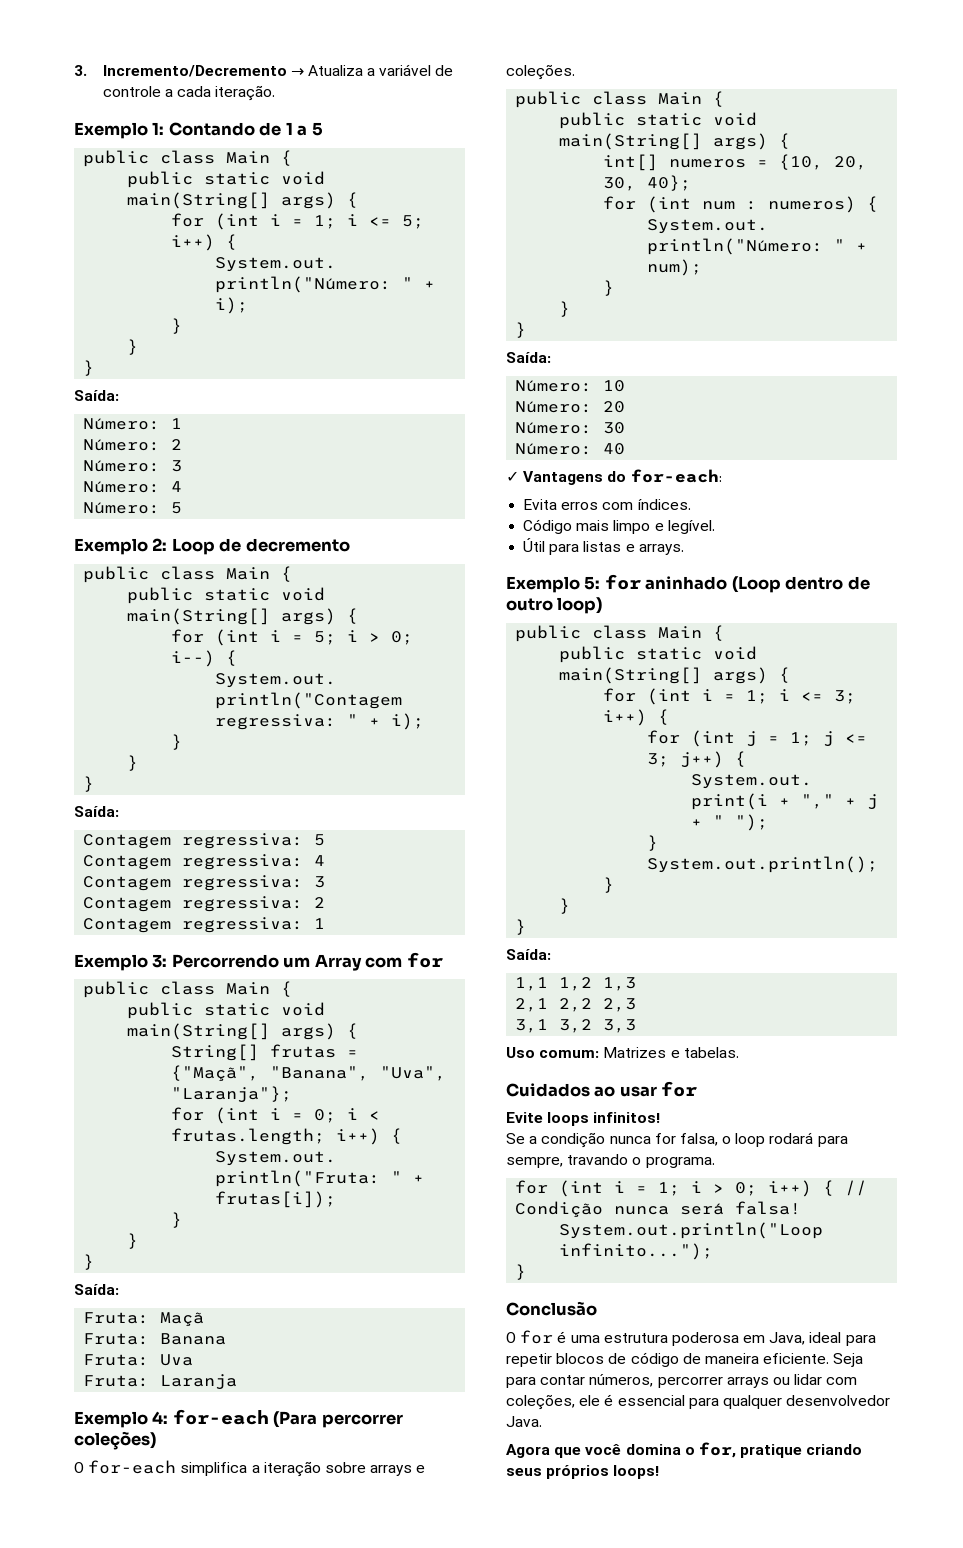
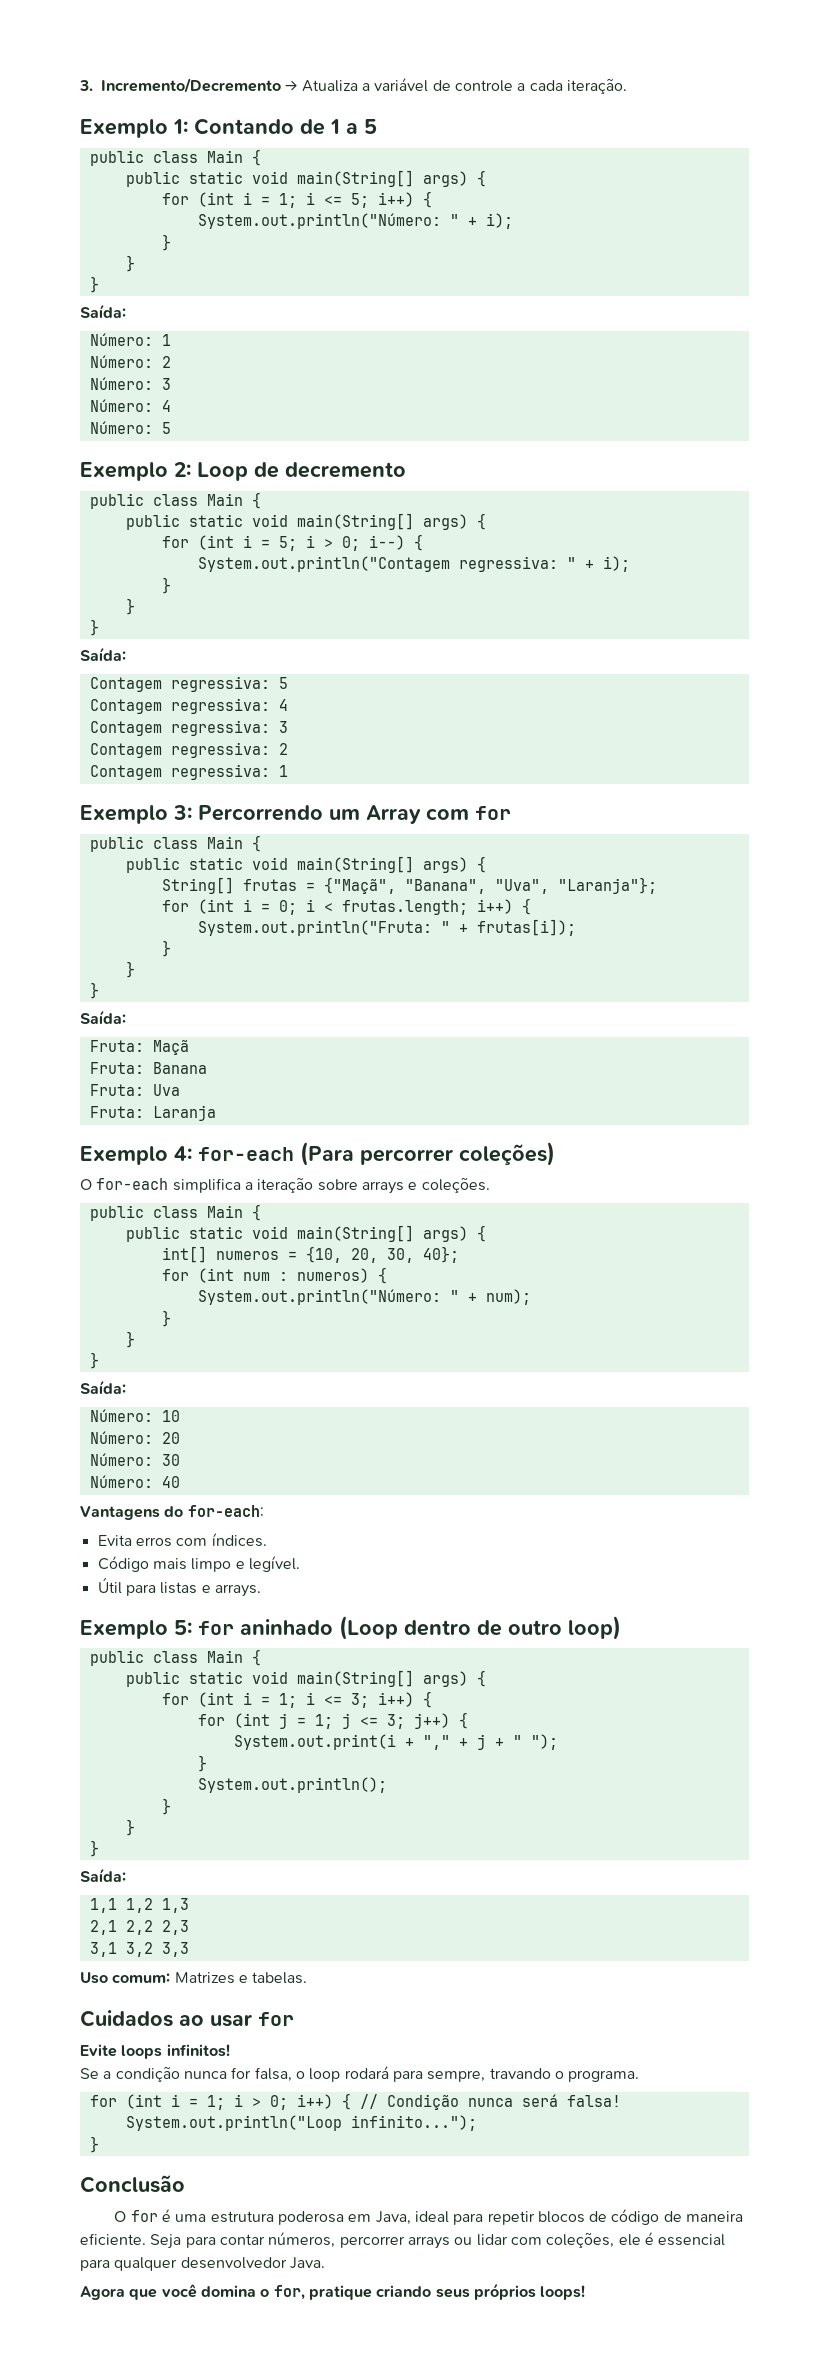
- ✓ Vantagens do for-each:
+ Vantagens do for-each:

